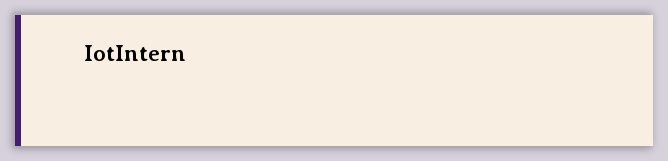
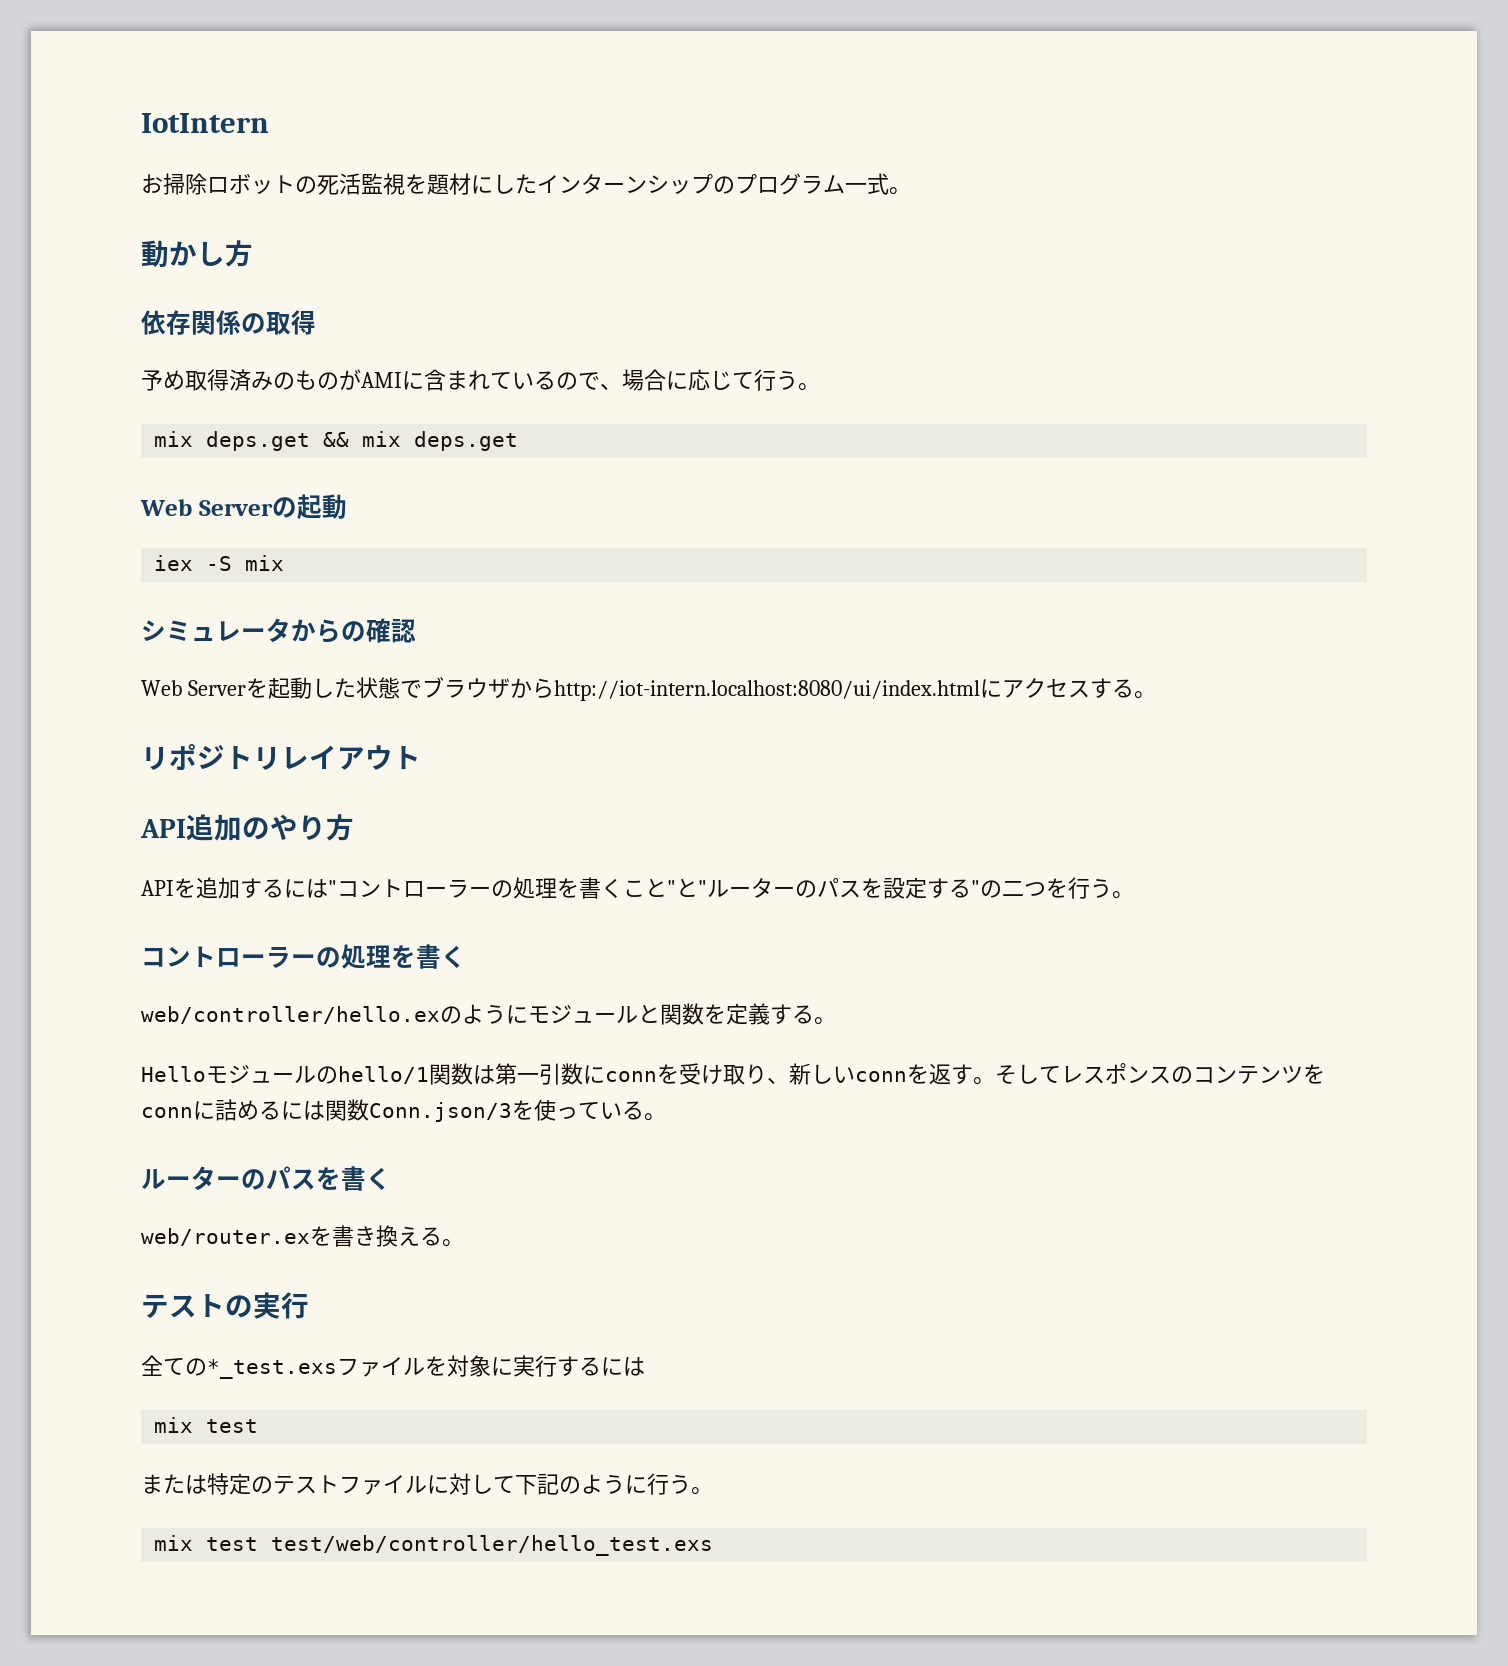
+ お掃除ロボットの死活監視を題材にしたインターンシップのプログラム一式。
+ 動かし方
+ 依存関係の取得
+ 予め取得済みのものがAMIに含まれているので、場合に応じて行う。
+ mix deps.get && mix deps.get
+ Web Serverの起動
+ iex -S mix
+ シミュレータからの確認
+ Web Serverを起動した状態でブラウザからhttp://iot-intern.localhost:8080/ui/index.htmlにアクセスする。
+ リポジトリレイアウト
+ API追加のやり方
+ APIを追加するには"コントローラーの処理を書くこと"と"ルーターのパスを設定する"の二つを行う。
+ コントローラーの処理を書く
+ web/controller/hello.exのようにモジュールと関数を定義する。
+ Helloモジュールのhello/1関数は第一引数にconnを受け取り、新しいconnを返す。そしてレスポンスのコンテンツをconnに詰めるには関数Conn.json/3を使っている。
+ ルーターのパスを書く
+ web/router.exを書き換える。
+ テストの実行
+ 全ての*_test.exsファイルを対象に実行するには
+ mix test
+ または特定のテストファイルに対して下記のように行う。
+ mix test test/web/controller/hello_test.exs

